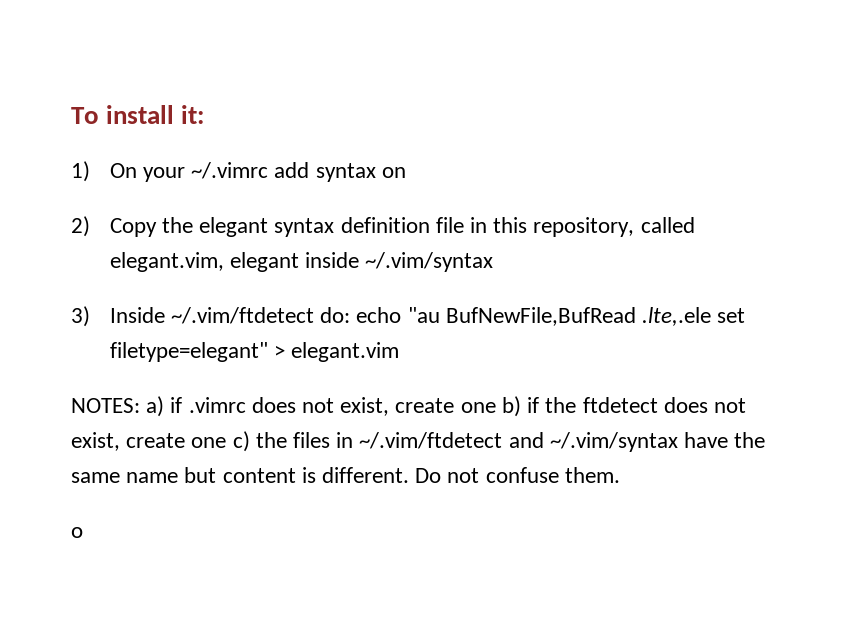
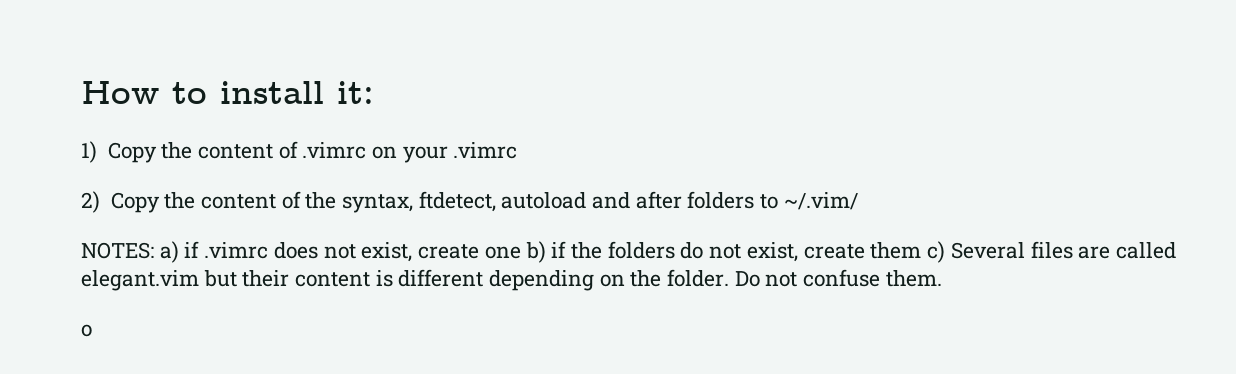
- To install it:
+ How to install it:
- 1) On your ~/.vimrc add syntax on
- 2) Copy the elegant syntax definition file in this repository, called elegant.vim, elegant inside ~/.vim/syntax
- 3) Inside ~/.vim/ftdetect do: echo "au BufNewFile,BufRead .lte,.ele set filetype=elegant" > elegant.vim
+ 1) Copy the content of .vimrc on your .vimrc
+ 2) Copy the content of the syntax, ftdetect, autoload and after folders to ~/.vim/
- NOTES: a) if .vimrc does not exist, create one b) if the ftdetect does not exist, create one c) the files in ~/.vim/ftdetect and ~/.vim/syntax have the same name but content is different.
+ NOTES: a) if .vimrc does not exist, create one b) if the folders do not exist, create them c) Several files are called elegant.vim but their content is different depending on the folder.

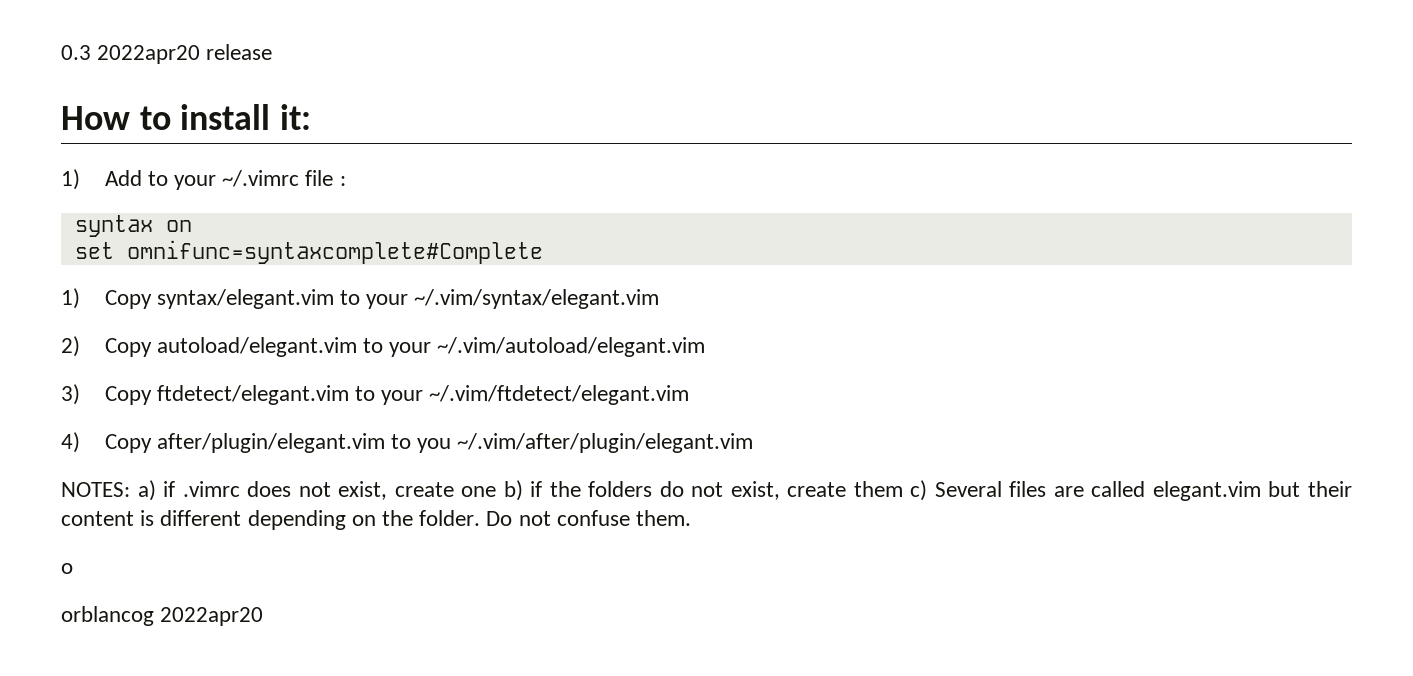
+ 0.3 2022apr20 release
- 1) Copy the content of .vimrc on your .vimrc
- 2) Copy the content of the syntax, ftdetect, autoload and after folders to ~/.vim/
+ 1) Add to your ~/.vimrc file :
+ syntax on
+ set omnifunc=syntaxcomplete#Complete
+ 1) Copy syntax/elegant.vim to your ~/.vim/syntax/elegant.vim
+ 2) Copy autoload/elegant.vim to your ~/.vim/autoload/elegant.vim
+ 3) Copy ftdetect/elegant.vim to your ~/.vim/ftdetect/elegant.vim
+ 4) Copy after/plugin/elegant.vim to you ~/.vim/after/plugin/elegant.vim
+ orblancog 2022apr20

